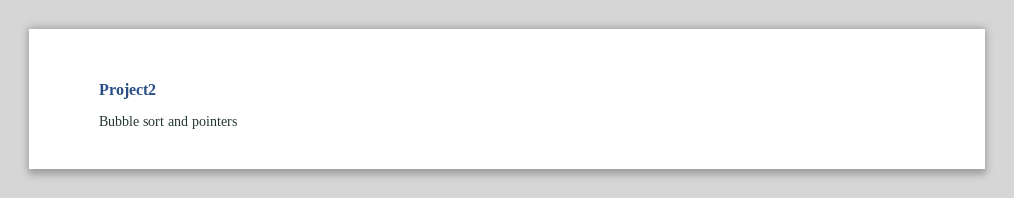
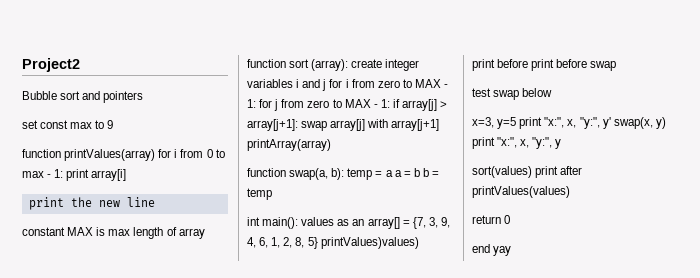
+ set const max to 9
+ function printValues(array) for i from 0 to max - 1: print array[i]
+ print the new line
+ constant MAX is max length of array function sort (array): create integer variables i and j for i from zero to MAX - 1: for j from zero to MAX - 1: if array[j] > array[j+1]: swap array[j] with array[j+1] printArray(array)
+ function swap(a, b): temp = a a = b b = temp
+ int main(): values as an array[] = {7, 3, 9, 4, 6, 1, 2, 8, 5} printValues)values)
+ print before print before swap
+ test swap below
+ x=3, y=5 print "x:", x, "y:", y' swap(x, y) print "x:", x, "y:", y
+ sort(values) print after printValues(values)
+ return 0
+ end yay

